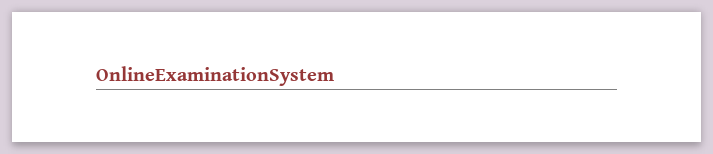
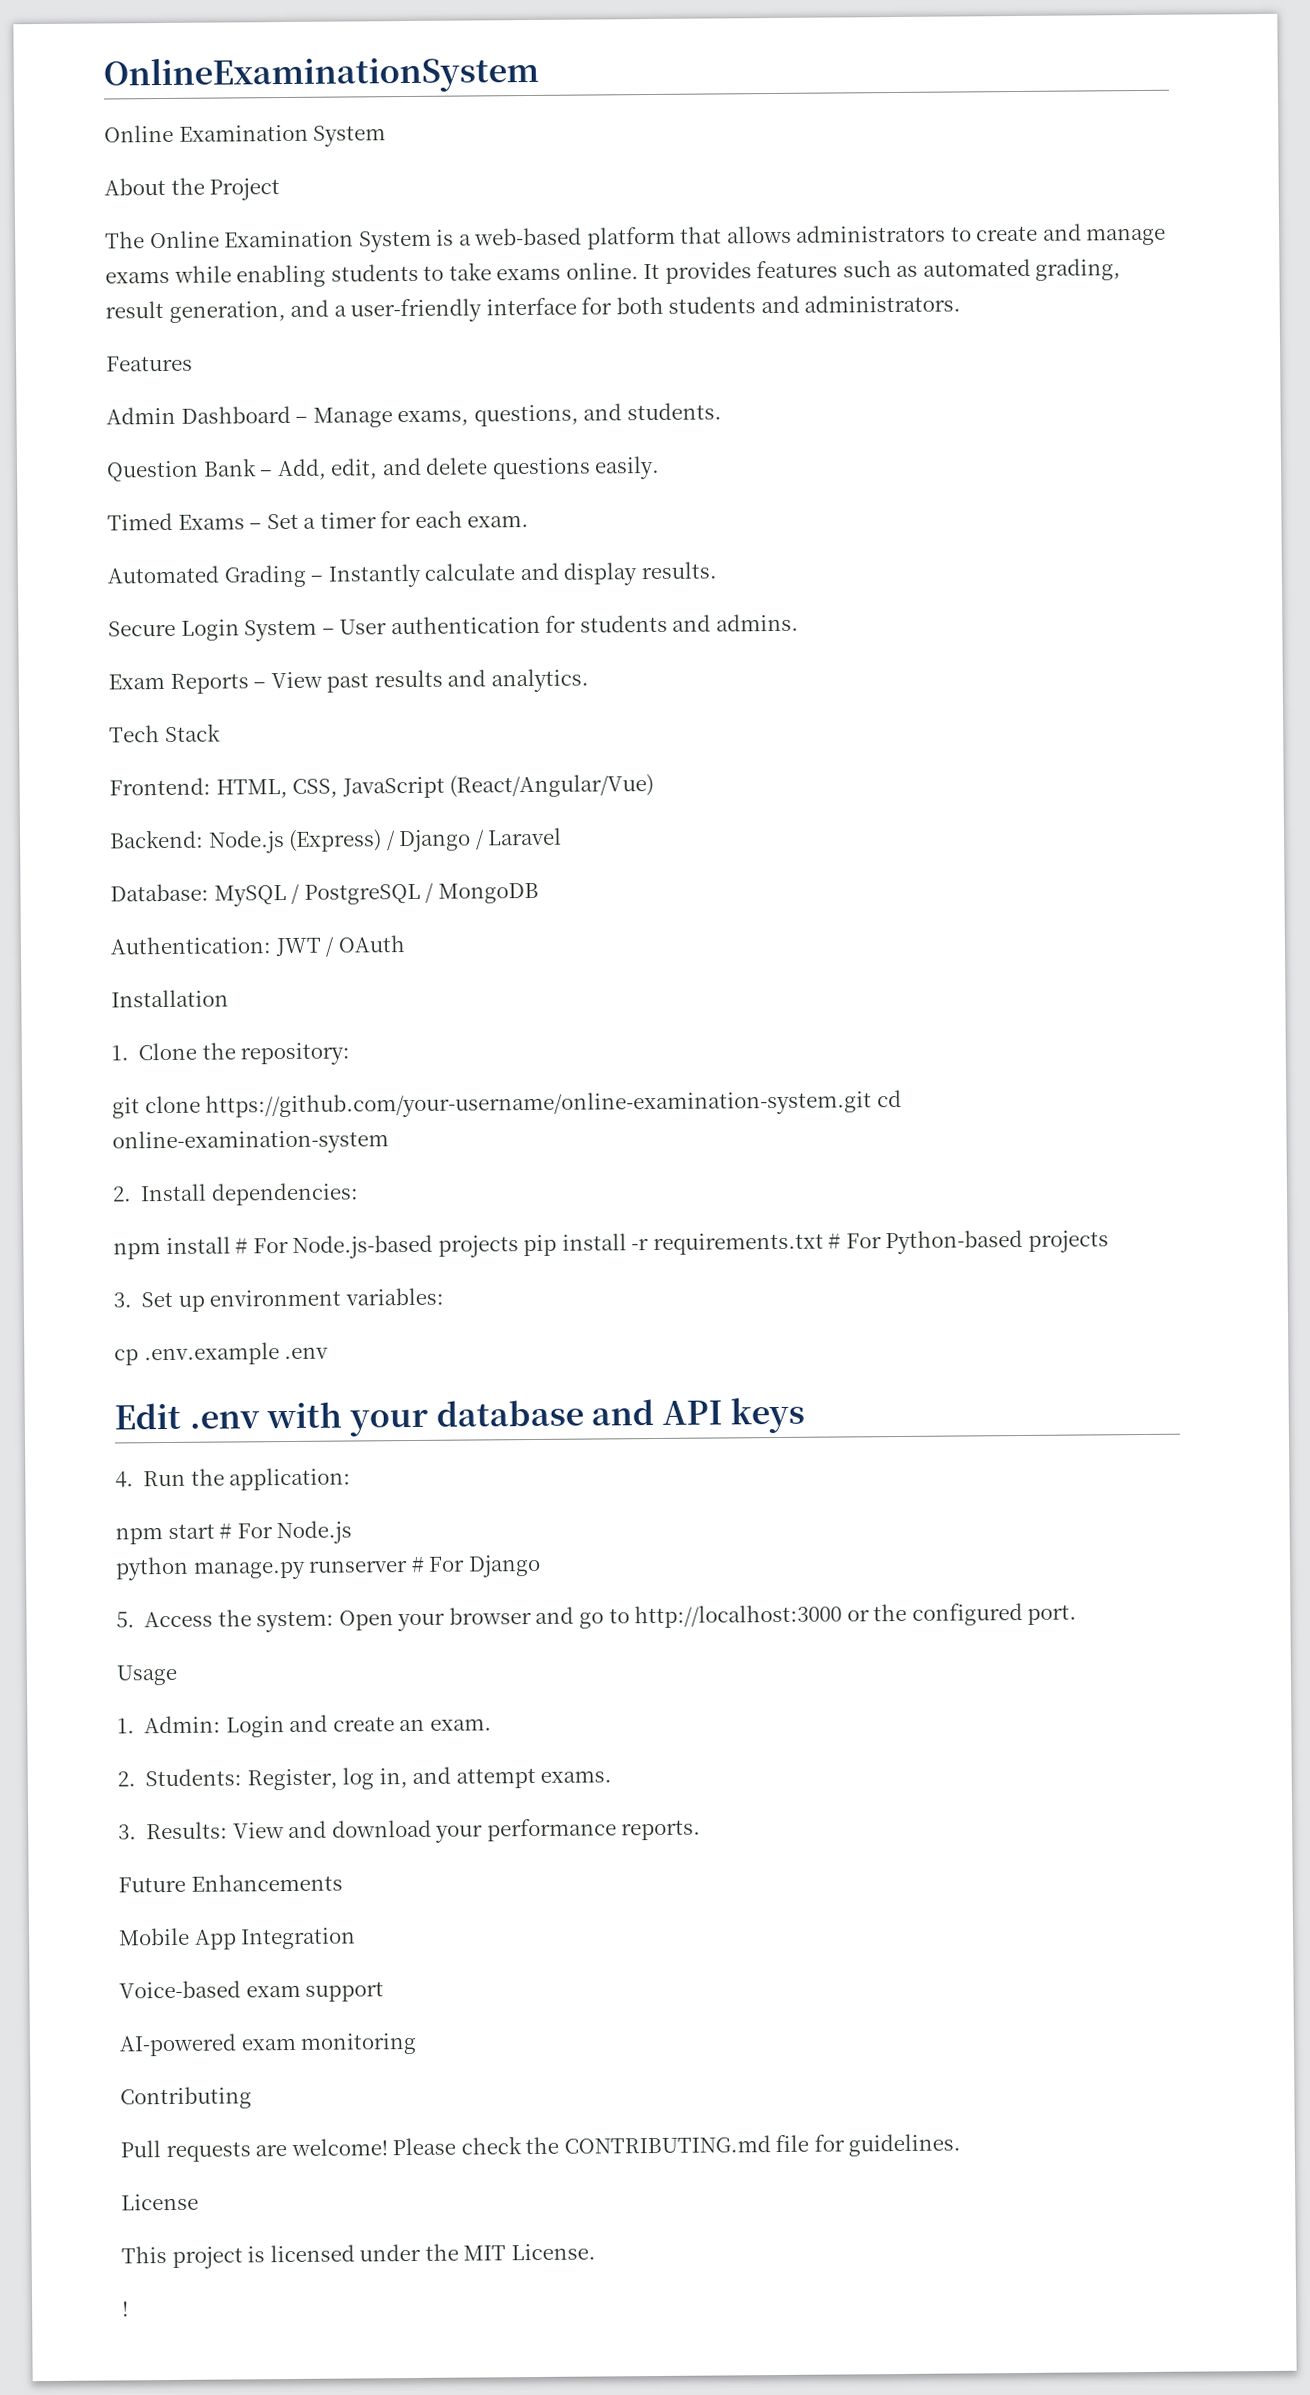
  OnlineExaminationSystem
+ Online Examination System
+ About the Project
+ The Online Examination System is a web-based platform that allows administrators to create and manage exams while enabling students to take exams online. It provides features such as automated grading, result generation, and a user-friendly interface for both students and administrators.
+ Features
+ Admin Dashboard – Manage exams, questions, and students.
+ Question Bank – Add, edit, and delete questions easily.
+ Timed Exams – Set a timer for each exam.
+ Automated Grading – Instantly calculate and display results.
+ Secure Login System – User authentication for students and admins.
+ Exam Reports – View past results and analytics.
+ Tech Stack
+ Frontend: HTML, CSS, JavaScript (React/Angular/Vue)
+ Backend: Node.js (Express) / Django / Laravel
+ Database: MySQL / PostgreSQL / MongoDB
+ Authentication: JWT / OAuth
+ Installation
+ 1. Clone the repository:
+ git clone https://github.com/your-username/online-examination-system.git cd online-examination-system
+ 2. Install dependencies:
+ npm install # For Node.js-based projects pip install -r requirements.txt # For Python-based projects
+ 3. Set up environment variables:
+ cp .env.example .env
+ Edit .env with your database and API keys
+ 4. Run the application:
+ npm start # For Node.js
+ python manage.py runserver # For Django
+ 5. Access the system: Open your browser and go to http://localhost:3000 or the configured port.
+ Usage
+ 1. Admin: Login and create an exam.
+ 2. Students: Register, log in, and attempt exams.
+ 3. Results: View and download your performance reports.
+ Future Enhancements
+ Mobile App Integration
+ Voice-based exam support
+ AI-powered exam monitoring
+ Contributing
+ Pull requests are welcome! Please check the CONTRIBUTING.md file for guidelines.
+ License
+ This project is licensed under the MIT License.
+ !

